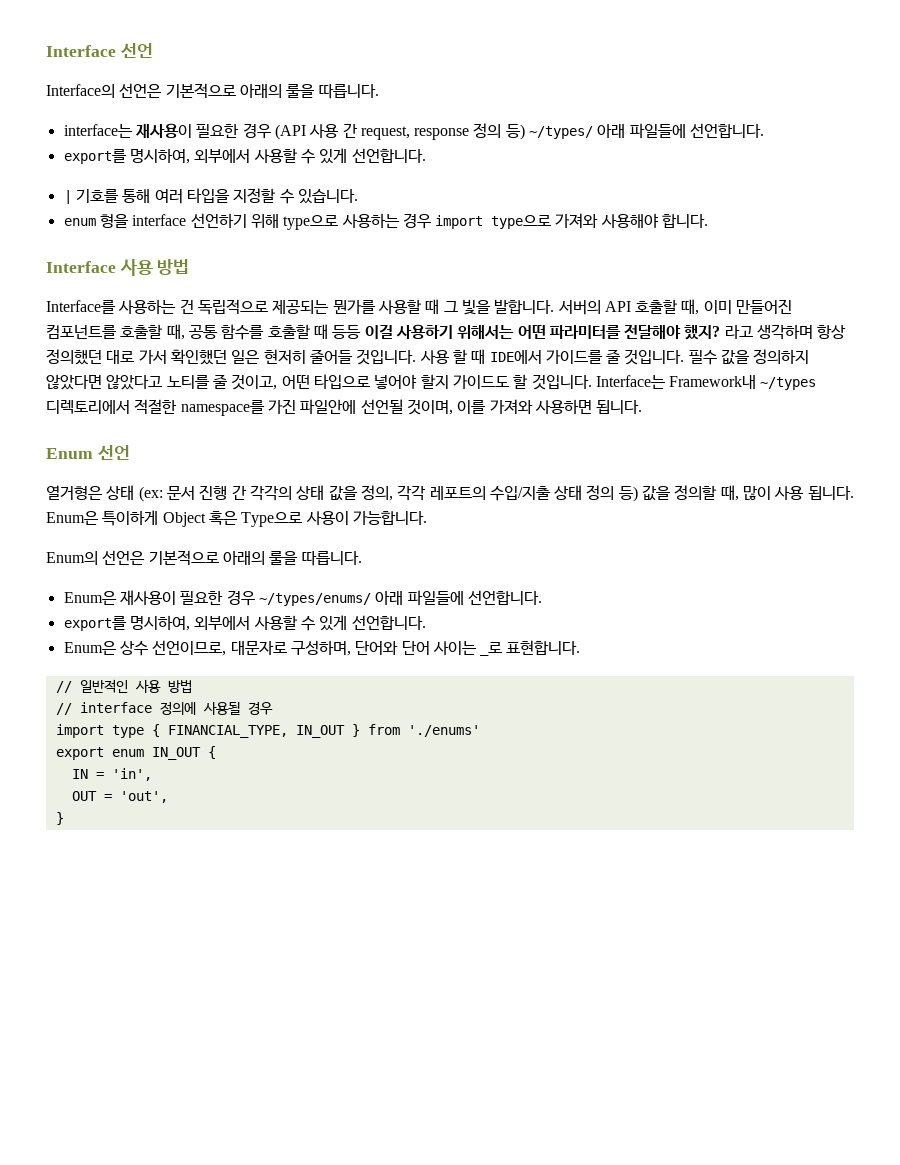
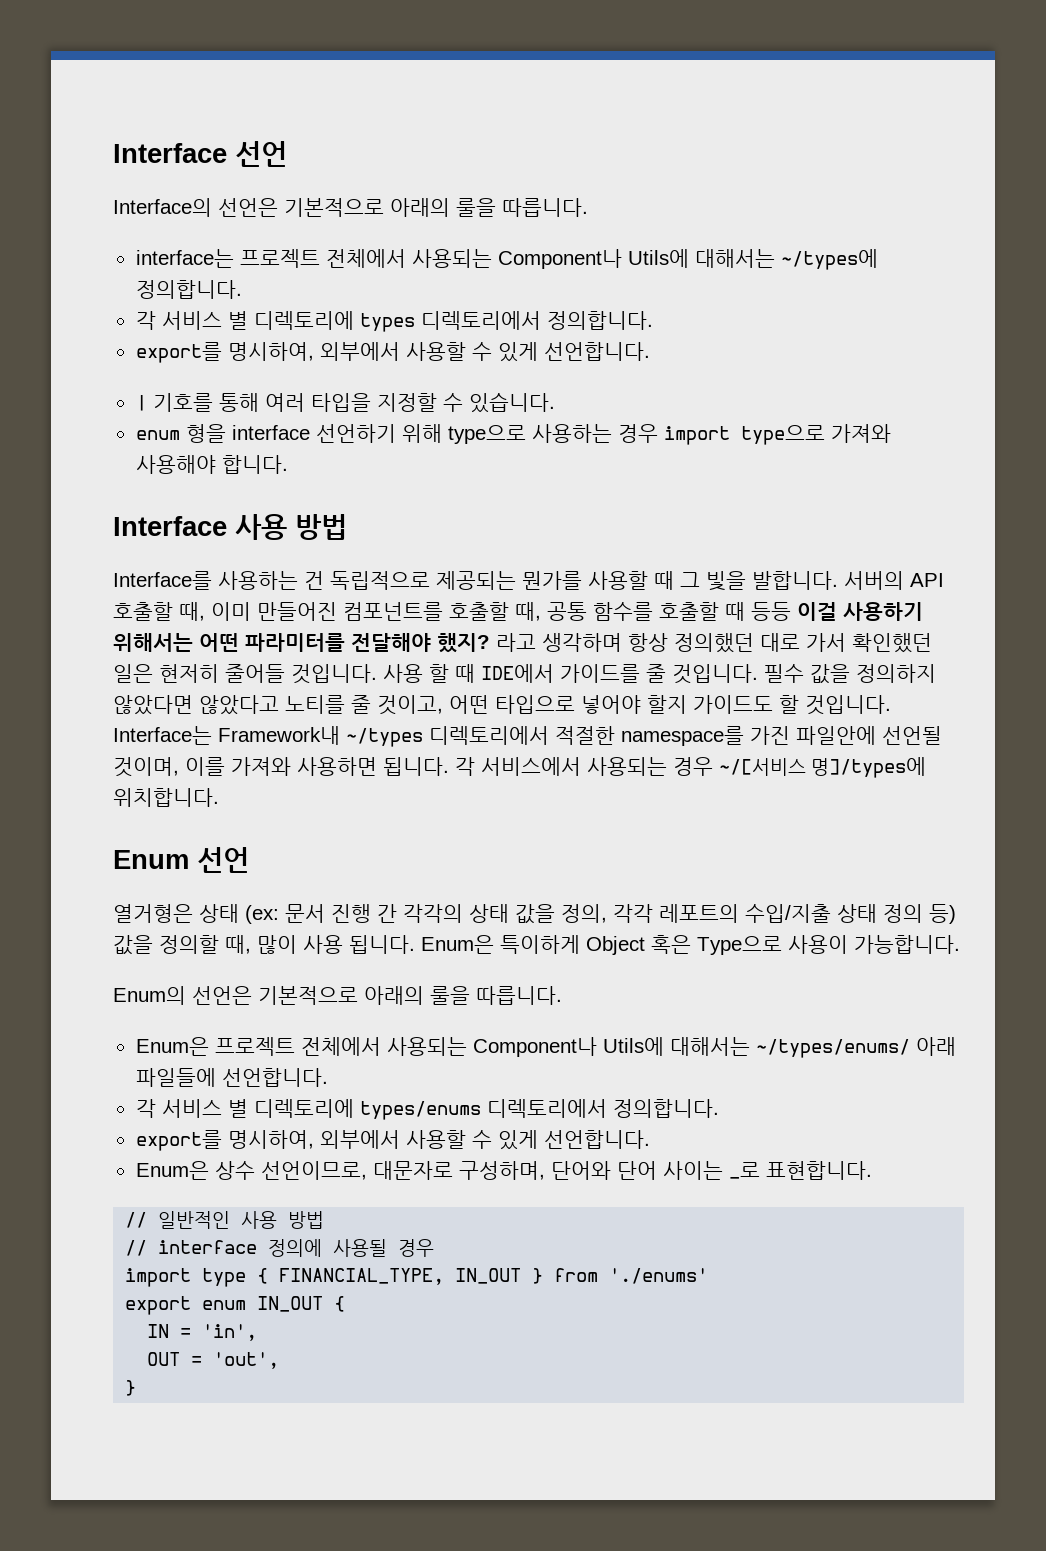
- interface는 재사용이 필요한 경우 (API 사용 간 request, response 정의 등) ~/types/ 아래 파일들에 선언합니다.
+ interface는 프로젝트 전체에서 사용되는 Component나 Utils에 대해서는 ~/types에 정의합니다.
+ 각 서비스 별 디렉토리에 types 디렉토리에서 정의합니다.
+ 각 서비스에서 사용되는 경우 ~/[서비스 명]/types에 위치합니다.
- Enum은 재사용이 필요한 경우 ~/types/enums/ 아래 파일들에 선언합니다.
+ Enum은 프로젝트 전체에서 사용되는 Component나 Utils에 대해서는 ~/types/enums/ 아래 파일들에 선언합니다.
+ 각 서비스 별 디렉토리에 types/enums 디렉토리에서 정의합니다.

